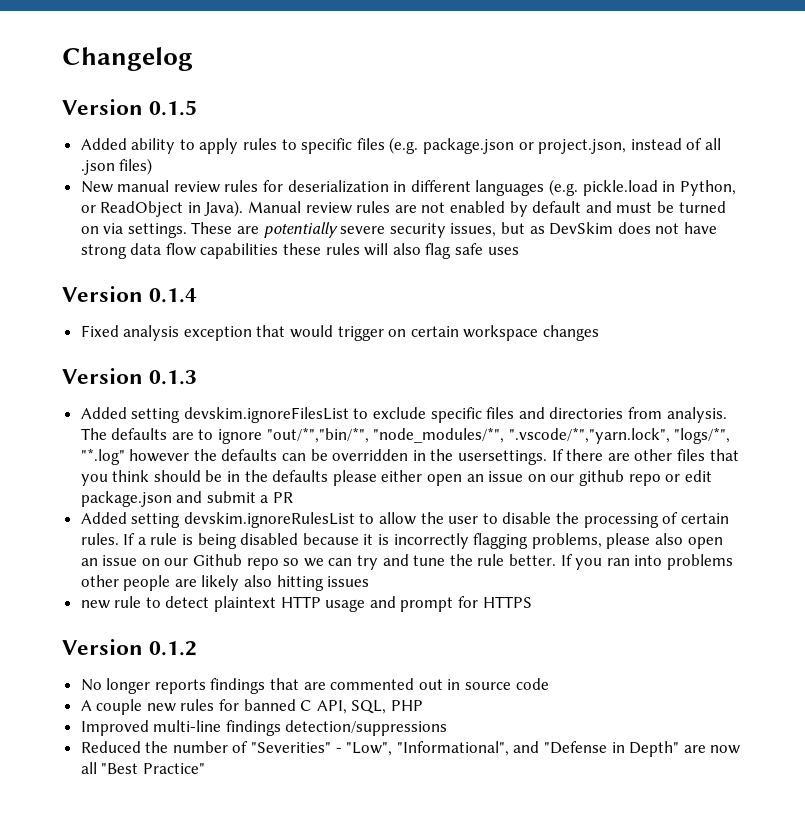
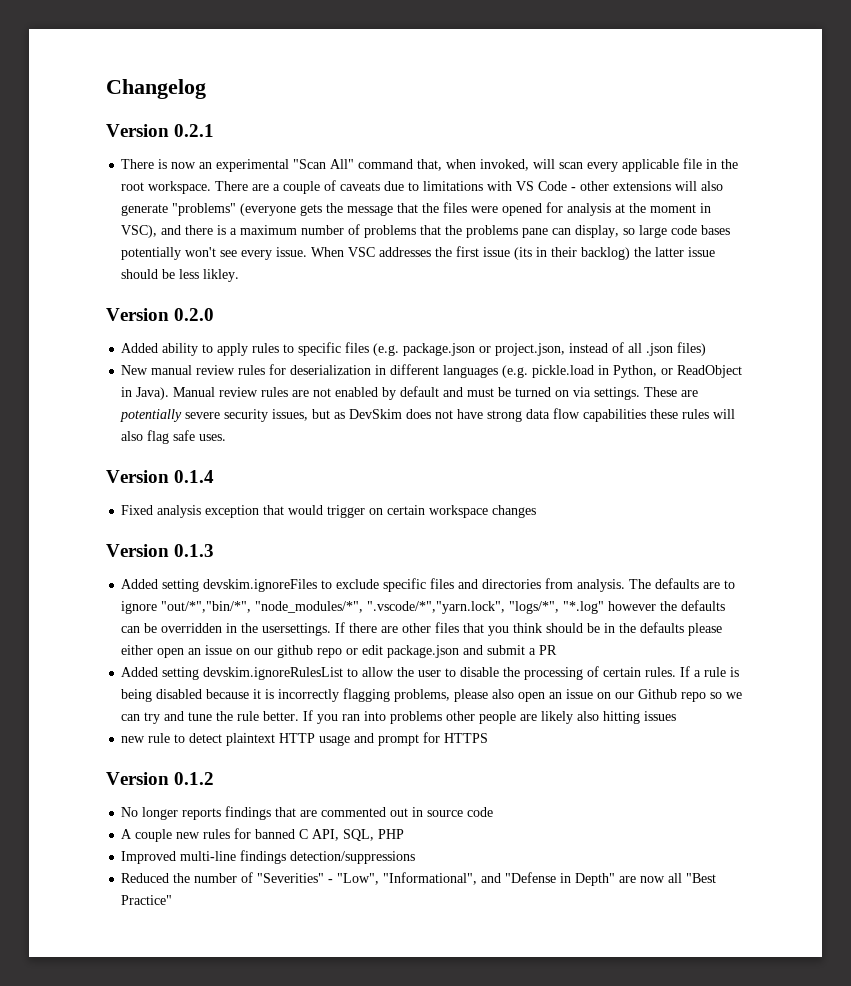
- Version 0.1.5
+ Version 0.2.1
+ There is now an experimental "Scan All" command that, when invoked, will scan every applicable file in the root workspace. There are a couple of caveats due to limitations with VS Code - other extensions will also generate "problems" (everyone gets the message that the files were opened for analysis at the moment in VSC), and there is a maximum number of problems that the problems pane can display, so large code bases potentially won't see every issue. When VSC addresses the first issue (its in their backlog) the latter issue should be less likley.
+ Version 0.2.0
- These are potentially severe security issues, but as DevSkim does not have strong data flow capabilities these rules will also flag safe uses
+ These are potentially severe security issues, but as DevSkim does not have strong data flow capabilities these rules will also flag safe uses.
- Added setting devskim.ignoreFilesList to exclude specific files and directories from analysis.
+ Added setting devskim.ignoreFiles to exclude specific files and directories from analysis.

